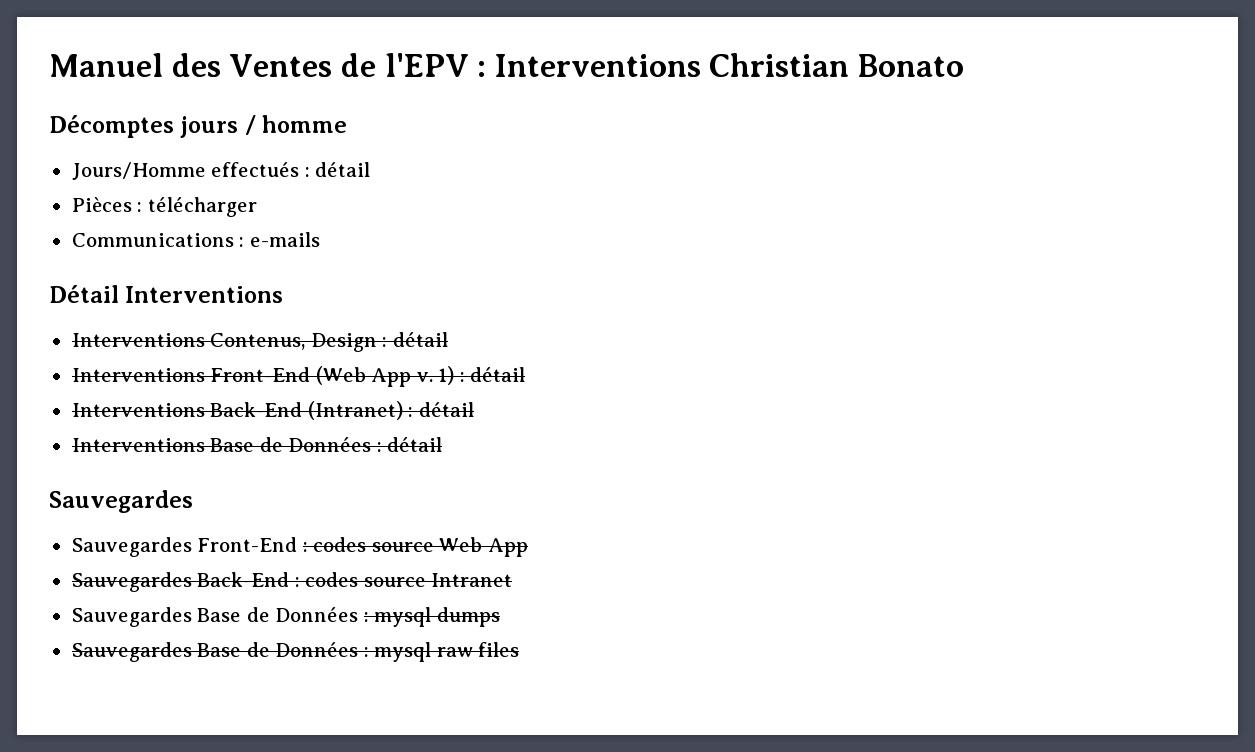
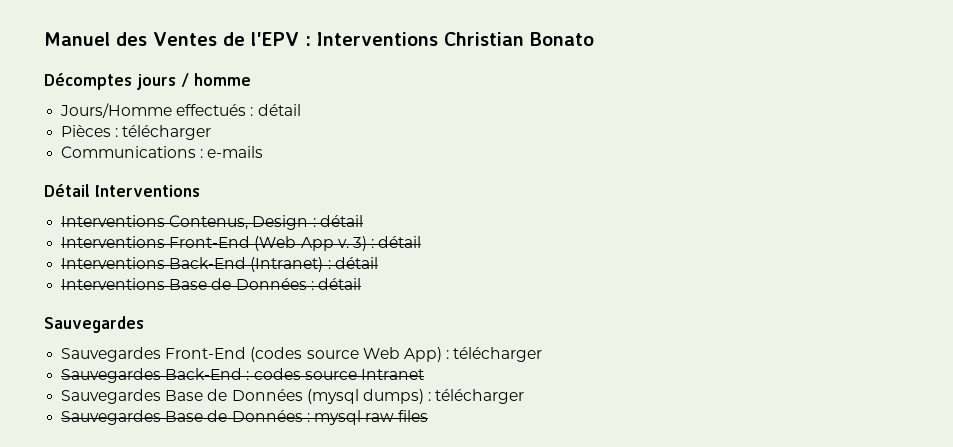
- 1) : détail
+ 3) : détail
- Sauvegardes Front-End : codes source Web App
+ Sauvegardes Front-End (codes source Web App) : télécharger
- Sauvegardes Base de Données : mysql dumps
+ Sauvegardes Base de Données (mysql dumps) : télécharger

